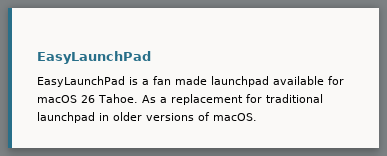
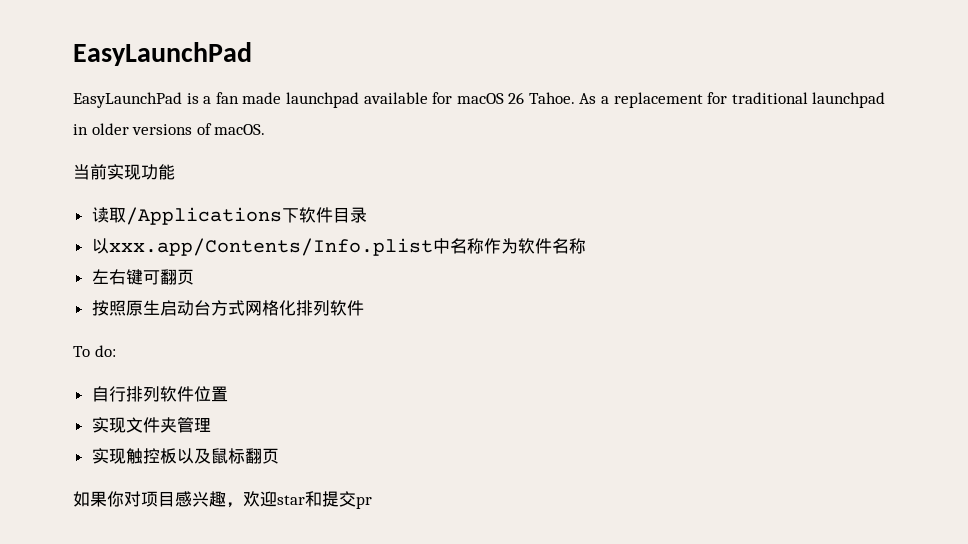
+ 当前实现功能
+ 读取/Applications下软件目录
+ 以xxx.app/Contents/Info.plist中名称作为软件名称
+ 左右键可翻页
+ 按照原生启动台方式网格化排列软件
+ To do:
+ 自行排列软件位置
+ 实现文件夹管理
+ 实现触控板以及鼠标翻页
+ 如果你对项目感兴趣，欢迎star和提交pr

